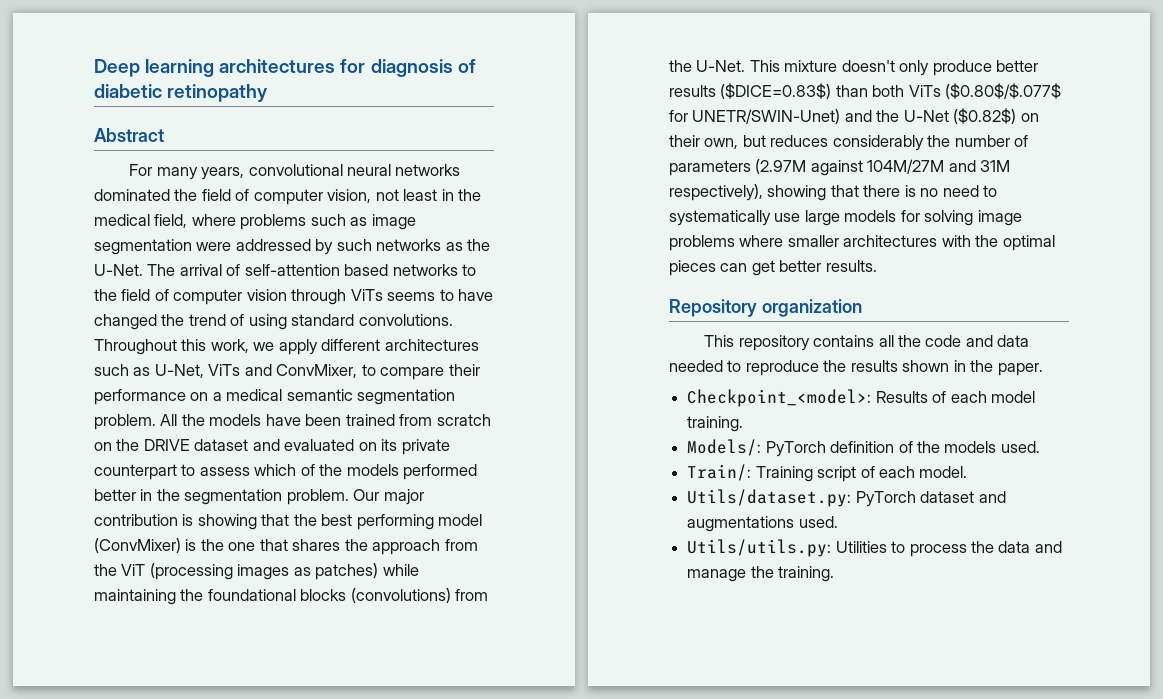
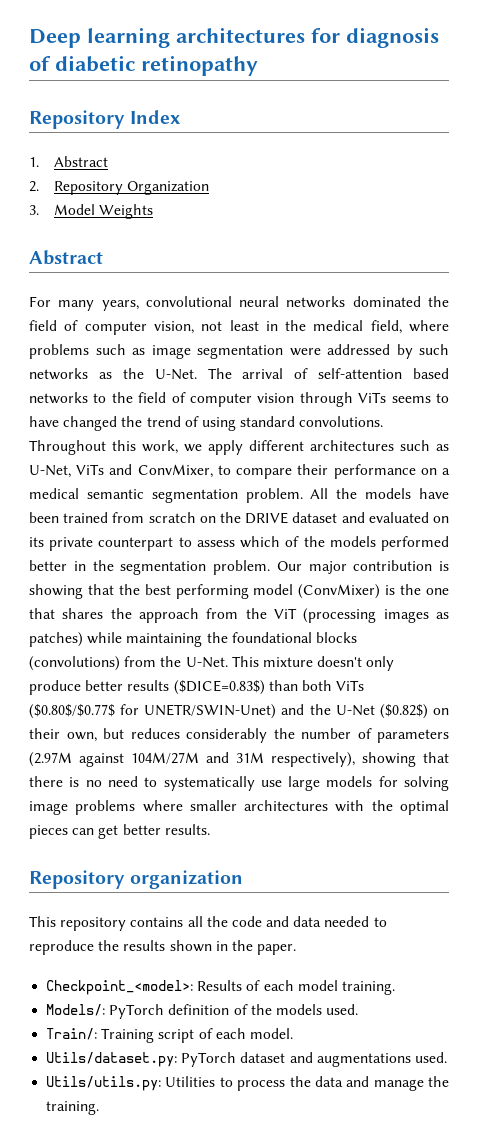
+ Repository Index
+ 1. Abstract
+ 2. Repository Organization
+ 3. Model Weights
- This mixture doesn't only produce better results ($DICE=0.83$) than both ViTs ($0.80$/$.077$ for UNETR/SWIN-Unet) and the U-Net ($0.82$) on their own, but reduces considerably the number of parameters (2.97M against 104M/27M and 31M respectively), showing that there is no need to systematically use large models for solving image problems where smaller architectures with the optimal pieces can get better results.
+ This mixture doesn't only produce better results ($DICE=0.83$) than both ViTs ($0.80$/$0.77$ for UNETR/SWIN-Unet) and the U-Net ($0.82$) on their own, but reduces considerably the number of parameters (2.97M against 104M/27M and 31M respectively), showing that there is no need to systematically use large models for solving image problems where smaller architectures with the optimal pieces can get better results.

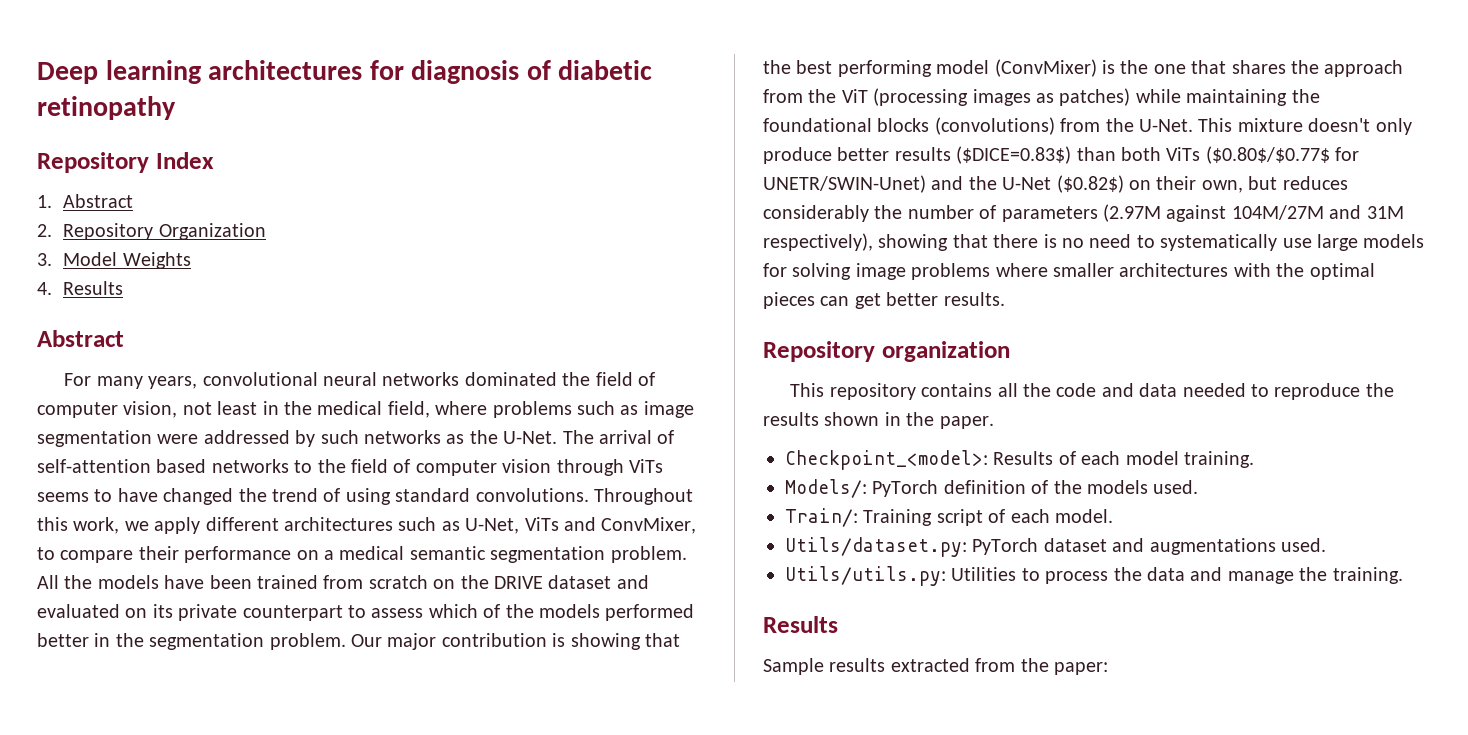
+ 4. Results
  Utils/utils.py: Utilities to process the data and manage the training.
+ Results
+ Sample results extracted from the paper:

